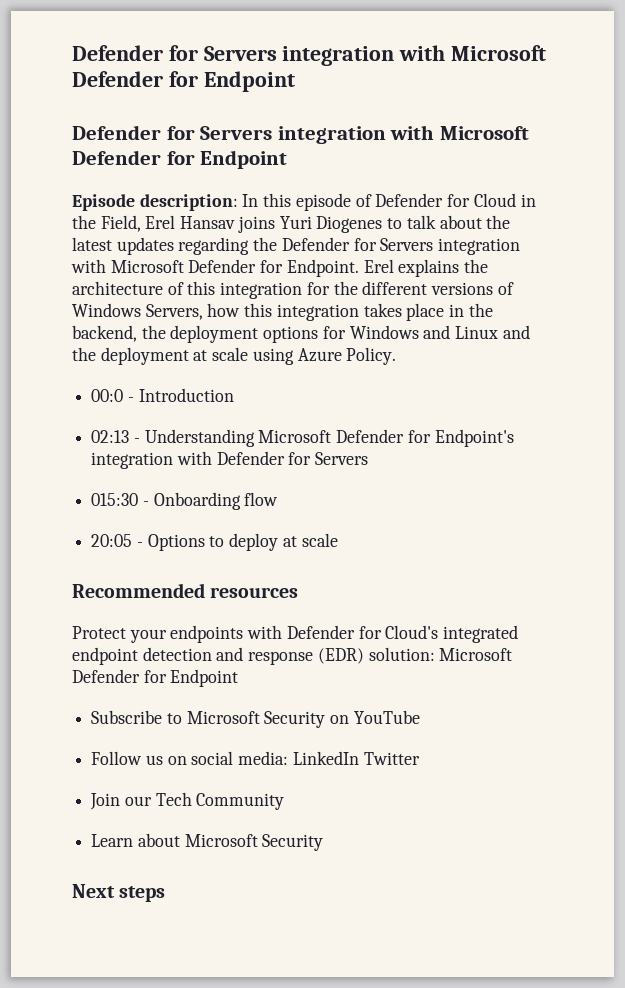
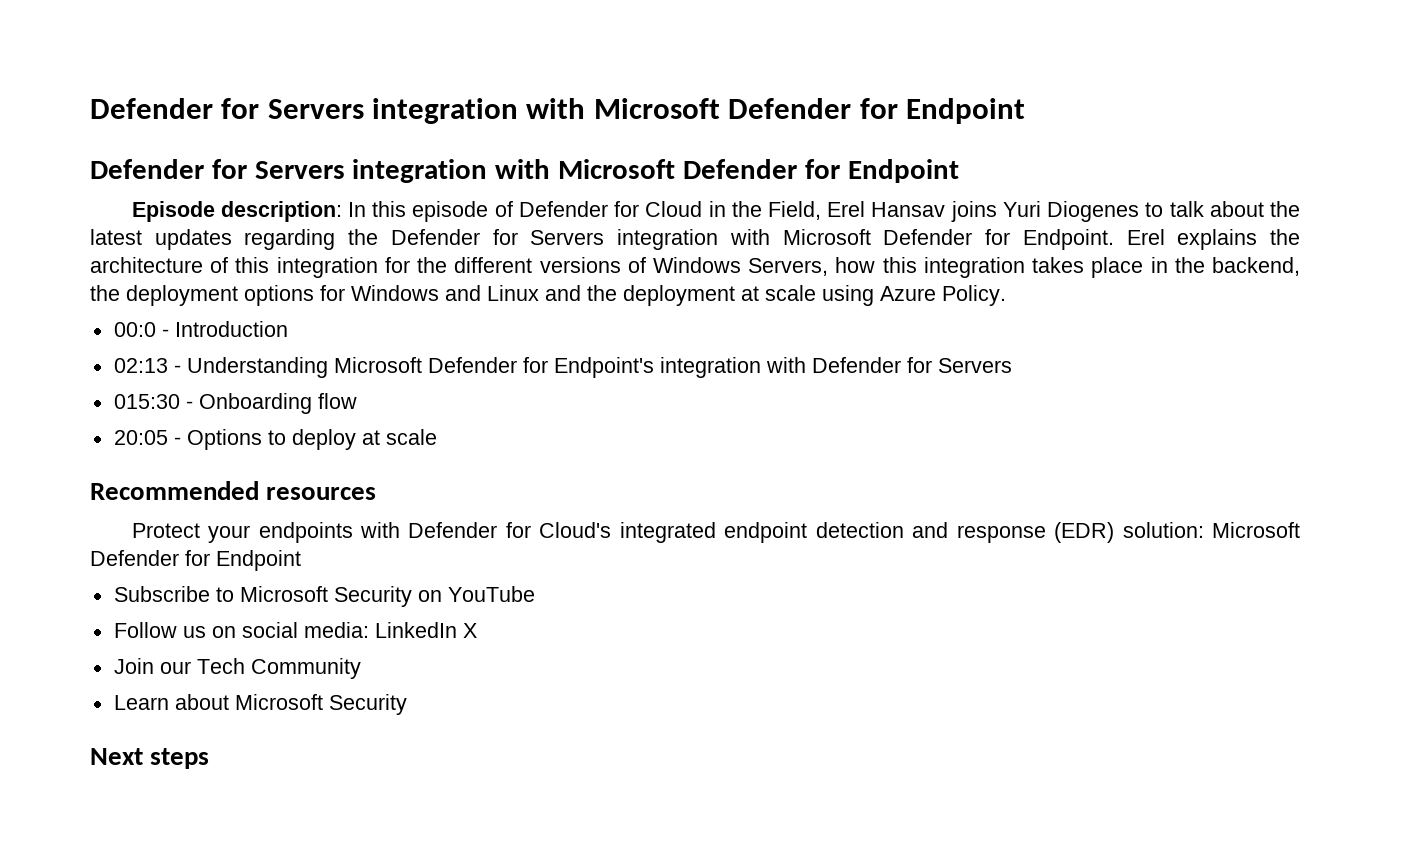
- Follow us on social media: LinkedIn Twitter
+ Follow us on social media: LinkedIn X

